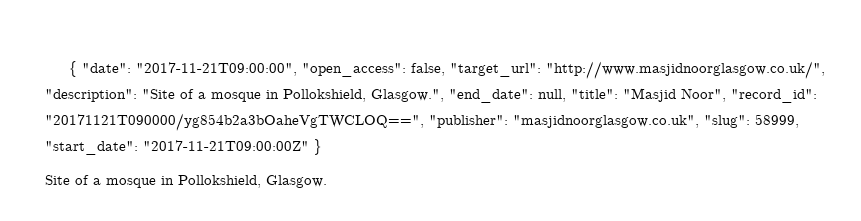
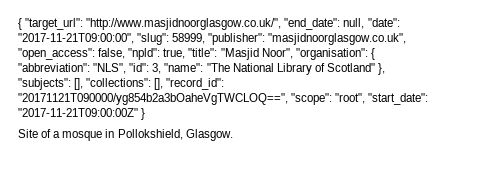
- { "date": "2017-11-21T09:00:00", "open_access": false, "target_url": "http://www.masjidnoorglasgow.co.uk/", "description": "Site of a mosque in Pollokshield, Glasgow.", "end_date": null, "title": "Masjid Noor", "record_id": "20171121T090000/yg854b2a3bOaheVgTWCLOQ==", "publisher": "masjidnoorglasgow.co.uk", "slug": 58999, "start_date": "2017-11-21T09:00:00Z" }
+ { "target_url": "http://www.masjidnoorglasgow.co.uk/", "end_date": null, "date": "2017-11-21T09:00:00", "slug": 58999, "publisher": "masjidnoorglasgow.co.uk", "open_access": false, "npld": true, "title": "Masjid Noor", "organisation": { "abbreviation": "NLS", "id": 3, "name": "The National Library of Scotland" }, "subjects": [], "collections": [], "record_id": "20171121T090000/yg854b2a3bOaheVgTWCLOQ==", "scope": "root", "start_date": "2017-11-21T09:00:00Z" }

